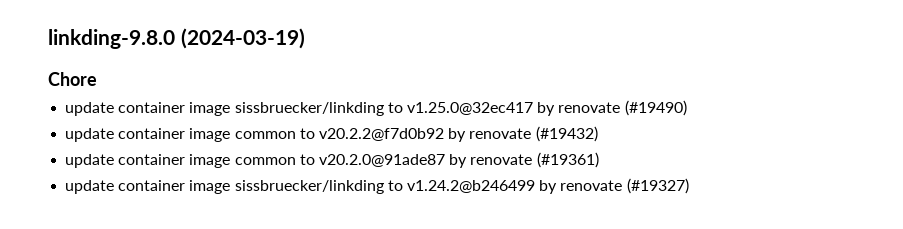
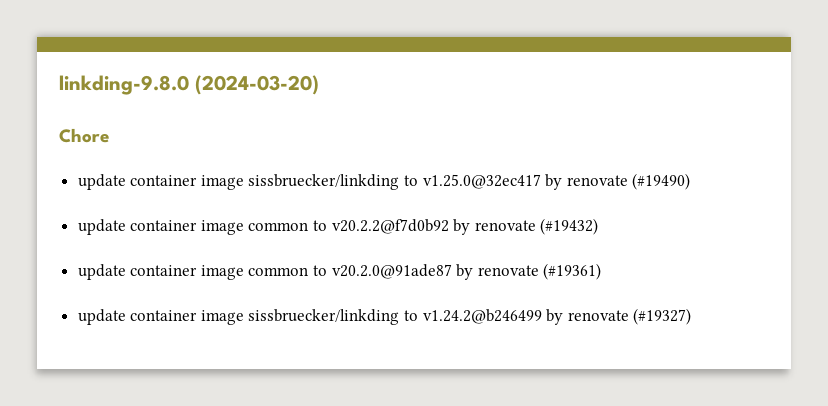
- linkding-9.8.0 (2024-03-19)
+ linkding-9.8.0 (2024-03-20)

